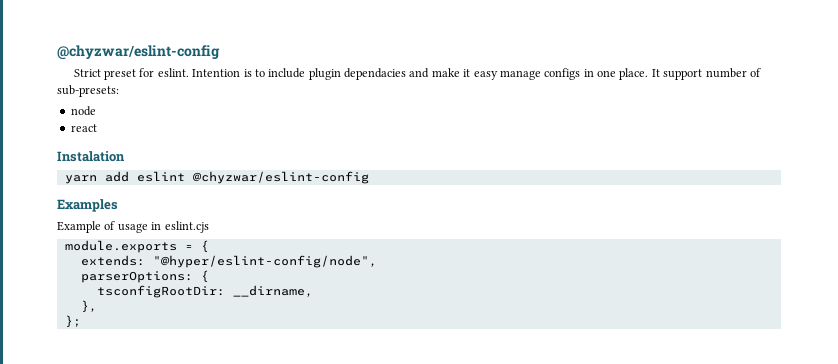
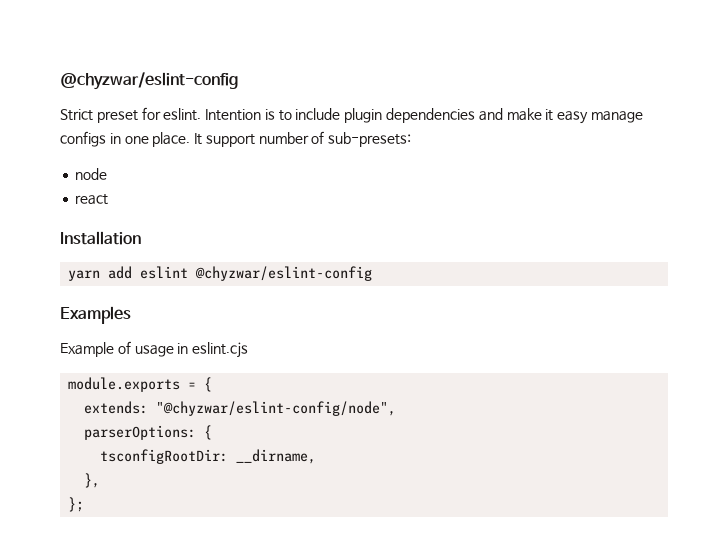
- Intention is to include plugin dependacies and make it easy manage configs in one place.
+ Intention is to include plugin dependencies and make it easy manage configs in one place.
- Instalation
+ Installation
- extends: "@hyper/eslint-config/node",
+ extends: "@chyzwar/eslint-config/node",

